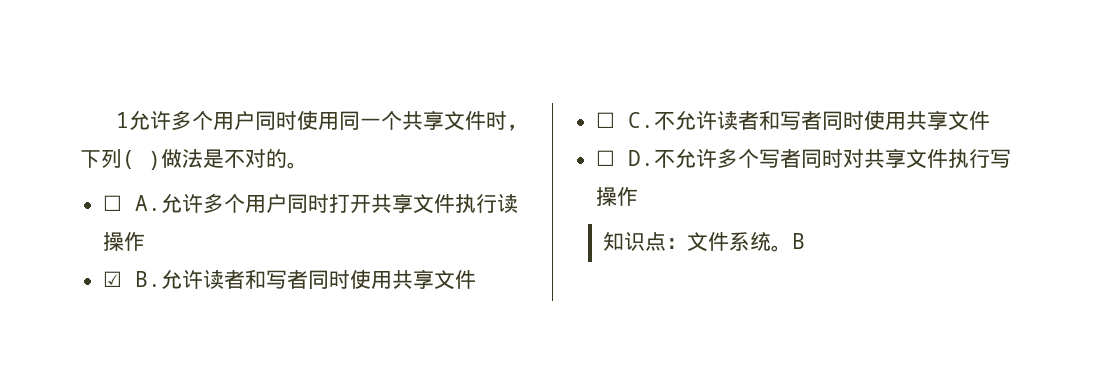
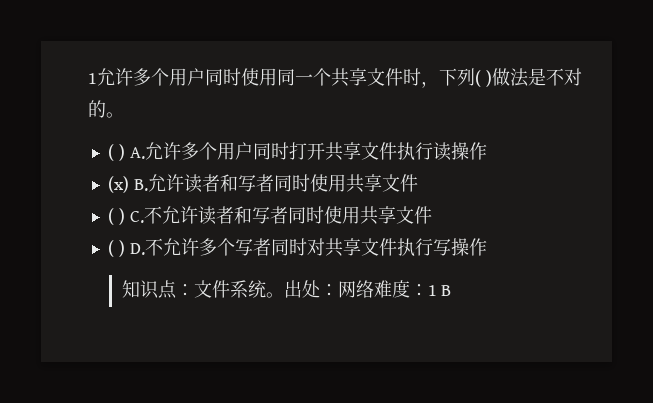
- ☐ A.允许多个用户同时打开共享文件执行读操作
+ ( ) A.允许多个用户同时打开共享文件执行读操作
- ☑ B.允许读者和写者同时使用共享文件
+ (x) B.允许读者和写者同时使用共享文件
- ☐ C.不允许读者和写者同时使用共享文件
+ ( ) C.不允许读者和写者同时使用共享文件
- ☐ D.不允许多个写者同时对共享文件执行写操作
+ ( ) D.不允许多个写者同时对共享文件执行写操作
- B
+ 出处：网络难度：1 B

